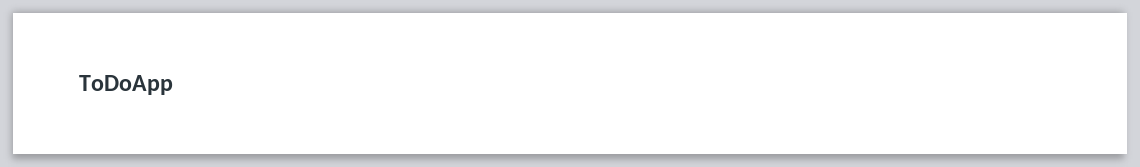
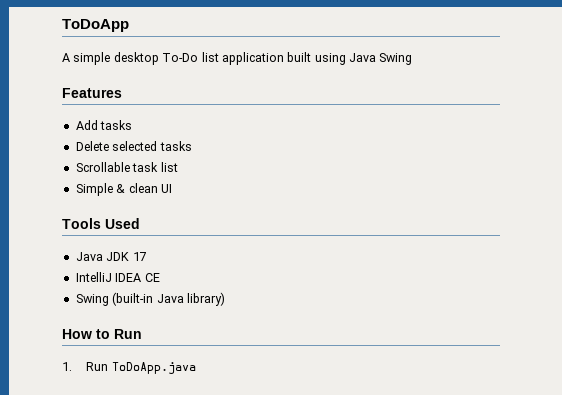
+ A simple desktop To-Do list application built using Java Swing
+ Features
+ Add tasks
+ Delete selected tasks
+ Scrollable task list
+ Simple & clean UI
+ Tools Used
+ Java JDK 17
+ IntelliJ IDEA CE
+ Swing (built-in Java library)
+ How to Run
+ 1. Run ToDoApp.java

